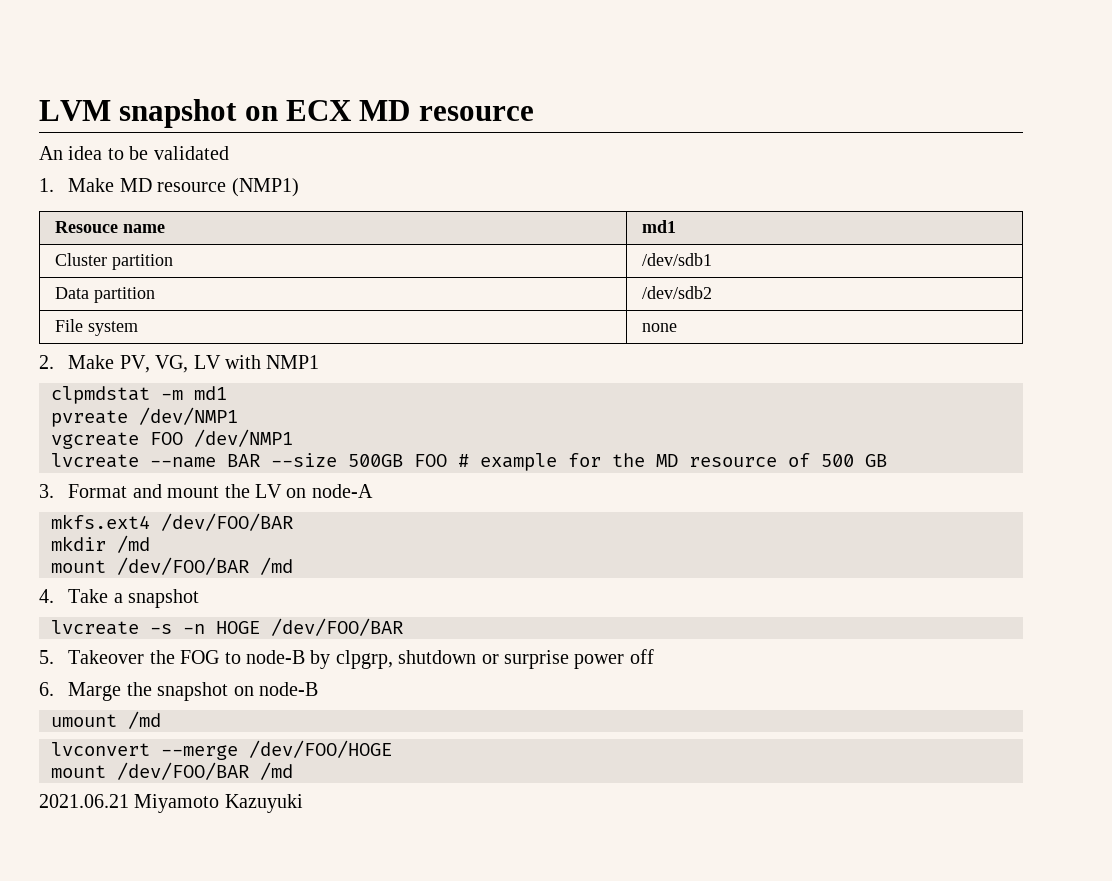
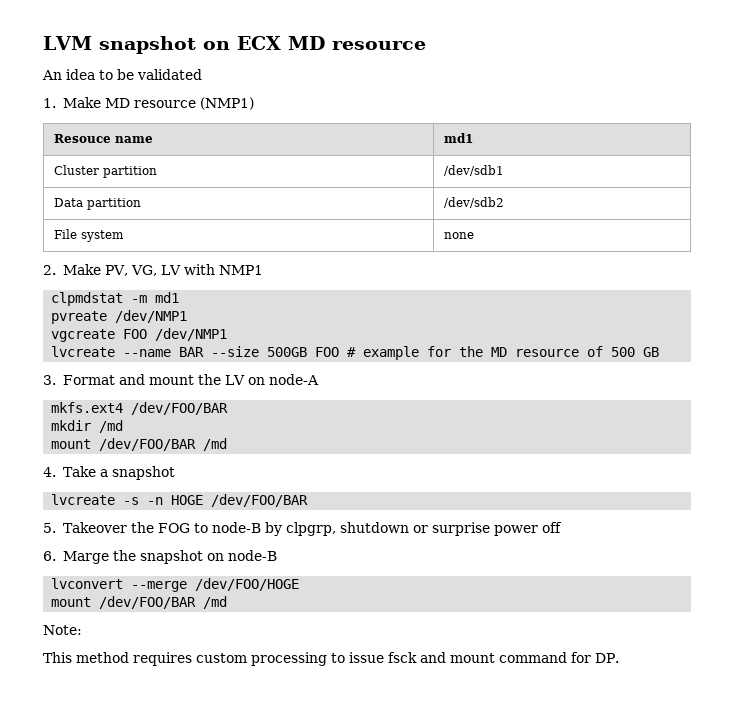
- umount /md
- 2021.06.21 Miyamoto Kazuyuki
+ Note:
+ This method requires custom processing to issue fsck and mount command for DP.

